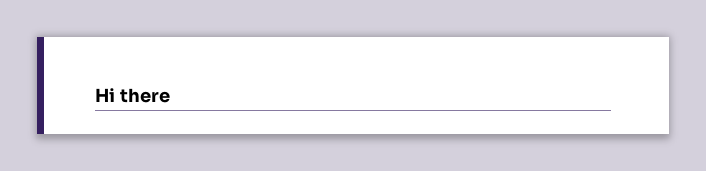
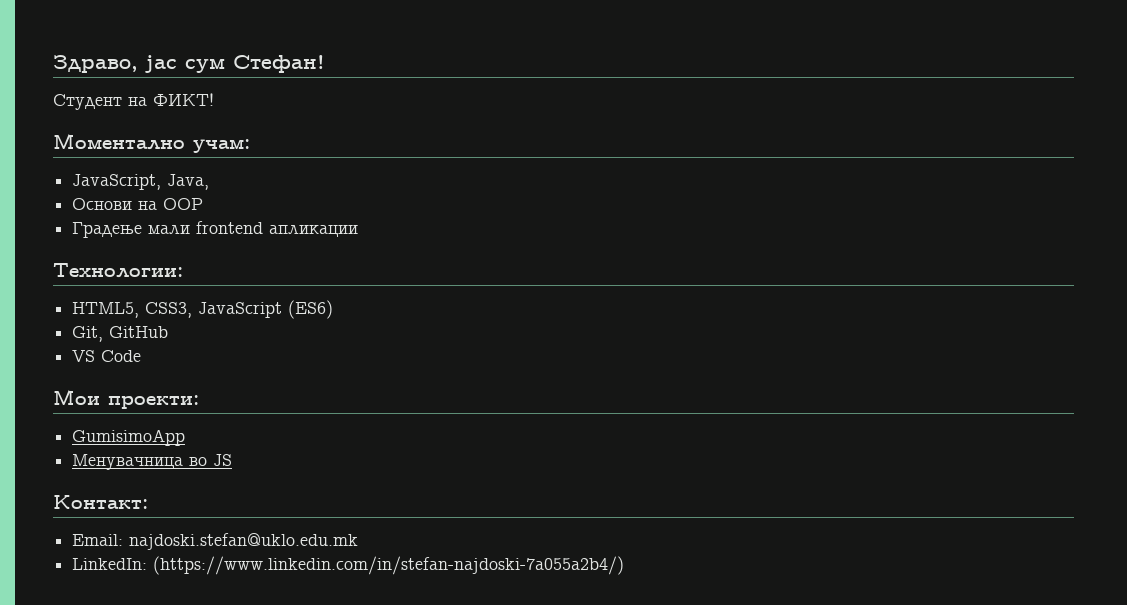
- Hi there
+ Здраво, јас сум Стефан!
+ Студент на ФИКТ!
+ Моментално учам:
+ JavaScript, Java,
+ Основи на OOP
+ Градење мали frontend апликации
+ Технологии:
+ HTML5, CSS3, JavaScript (ES6)
+ Git, GitHub
+ VS Code
+ Мои проекти:
+ GumisimoApp
+ Менувачница во JS
+ Контакт:
+ Email: najdoski.stefan@uklo.edu.mk
+ LinkedIn: (https://www.linkedin.com/in/stefan-najdoski-7a055a2b4/)

